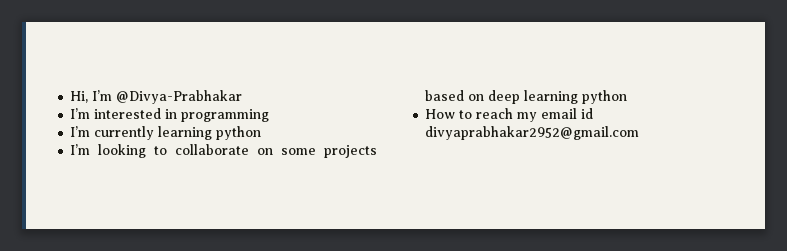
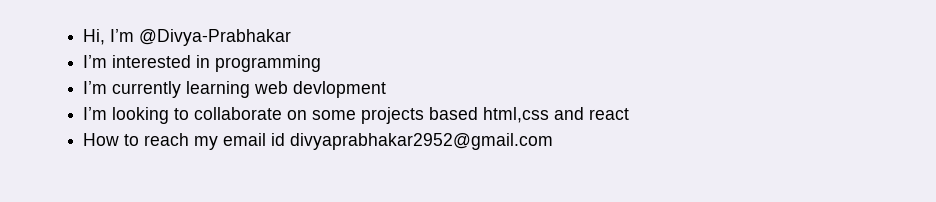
- I’m currently learning python
+ I’m currently learning web devlopment
- I’m looking to collaborate on some projects based on deep learning python
+ I’m looking to collaborate on some projects based html,css and react

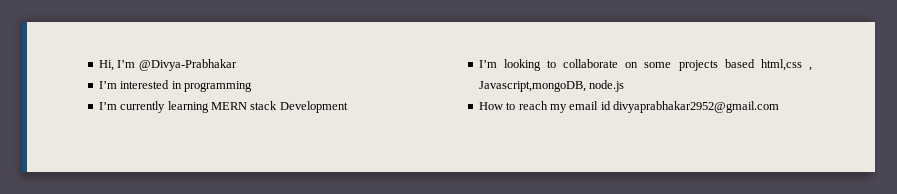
- I’m currently learning web devlopment
+ I’m currently learning MERN stack Development
- I’m looking to collaborate on some projects based html,css and react
+ I’m looking to collaborate on some projects based html,css , Javascript,mongoDB, node.js

